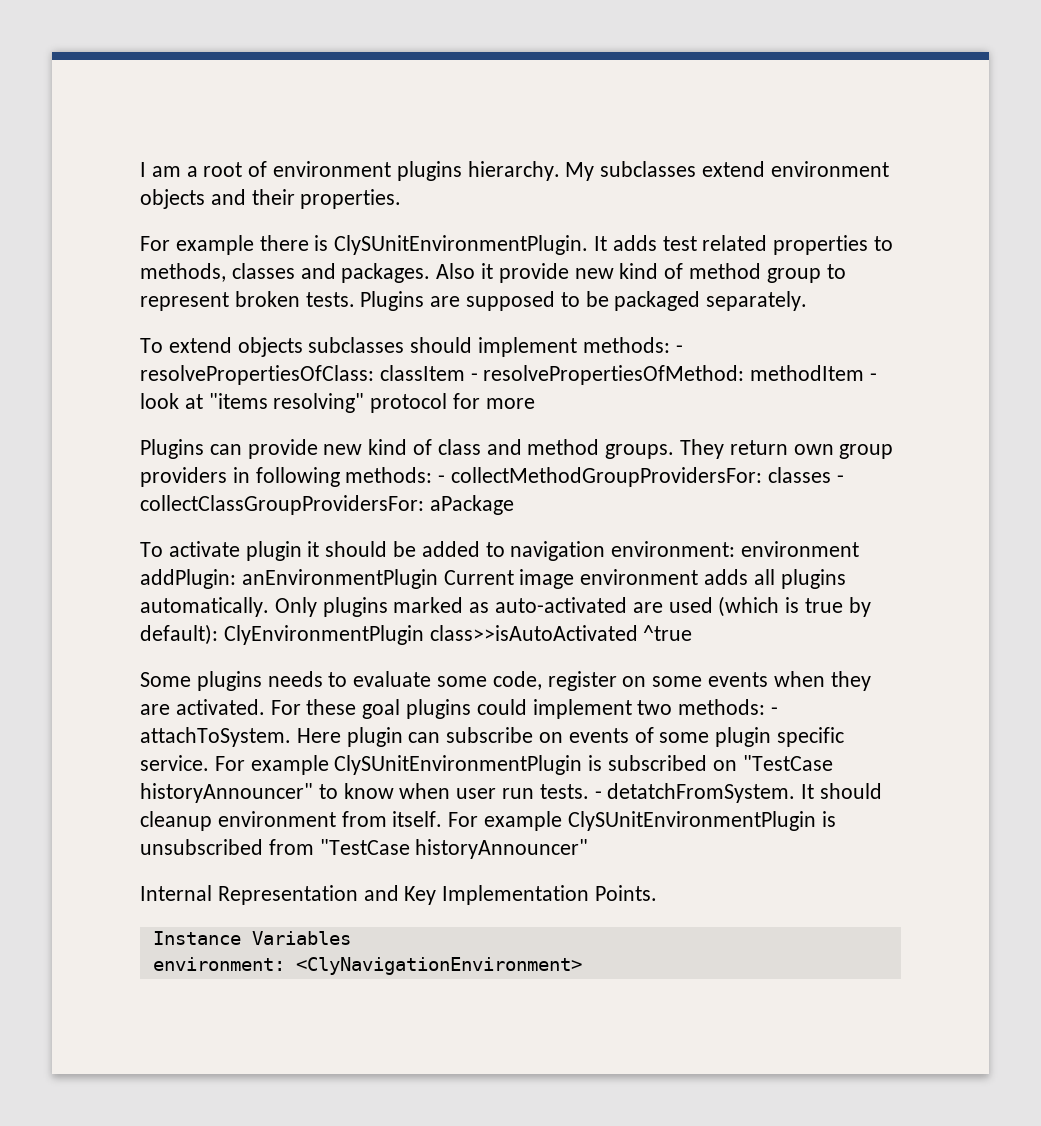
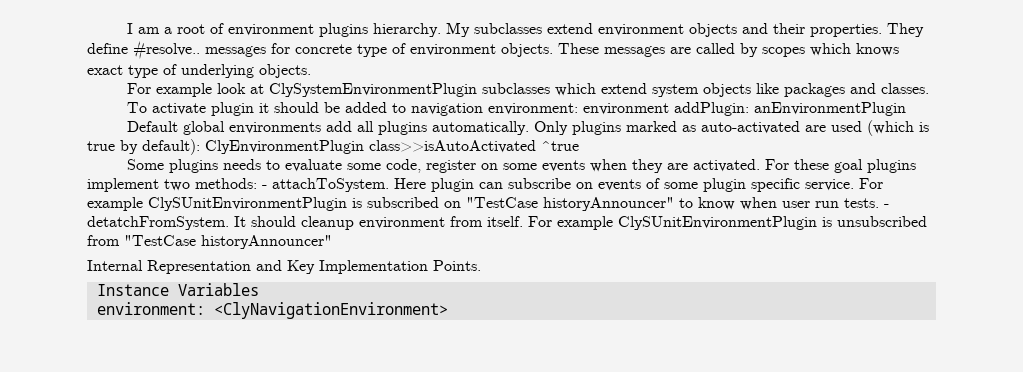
- My subclasses extend environment objects and their properties.
- For example there is ClySUnitEnvironmentPlugin. It adds test related properties to methods, classes and packages. Also it provide new kind of method group to represent broken tests. Plugins are supposed to be packaged separately.
- To extend objects subclasses should implement methods: - resolvePropertiesOfClass: classItem - resolvePropertiesOfMethod: methodItem - look at "items resolving" protocol for more
- Plugins can provide new kind of class and method groups. They return own group providers in following methods: - collectMethodGroupProvidersFor: classes - collectClassGroupProvidersFor: aPackage
+ My subclasses extend environment objects and their properties. They define #resolve.. messages for concrete type of environment objects. These messages are called by scopes which knows exact type of underlying objects.
+ For example look at ClySystemEnvironmentPlugin subclasses which extend system objects like packages and classes.
- To activate plugin it should be added to navigation environment: environment addPlugin: anEnvironmentPlugin Current image environment adds all plugins automatically.
+ To activate plugin it should be added to navigation environment: environment addPlugin: anEnvironmentPlugin
+ Default global environments add all plugins automatically.
- For these goal plugins could implement two methods: - attachToSystem.
+ For these goal plugins implement two methods: - attachToSystem.

